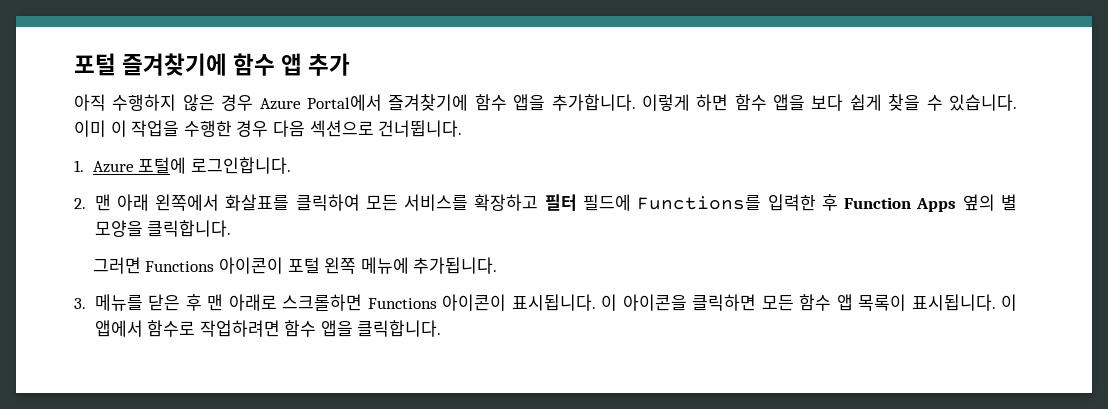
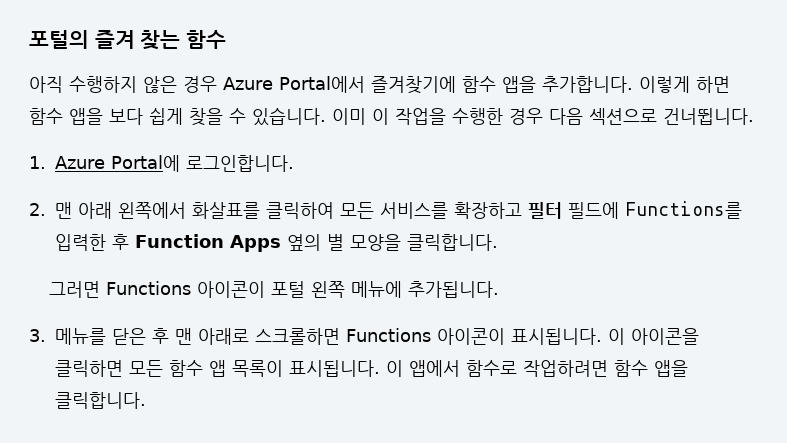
- 포털 즐겨찾기에 함수 앱 추가
+ 포털의 즐겨 찾는 함수
- 1. Azure 포털에 로그인합니다.
+ 1. Azure Portal에 로그인합니다.

